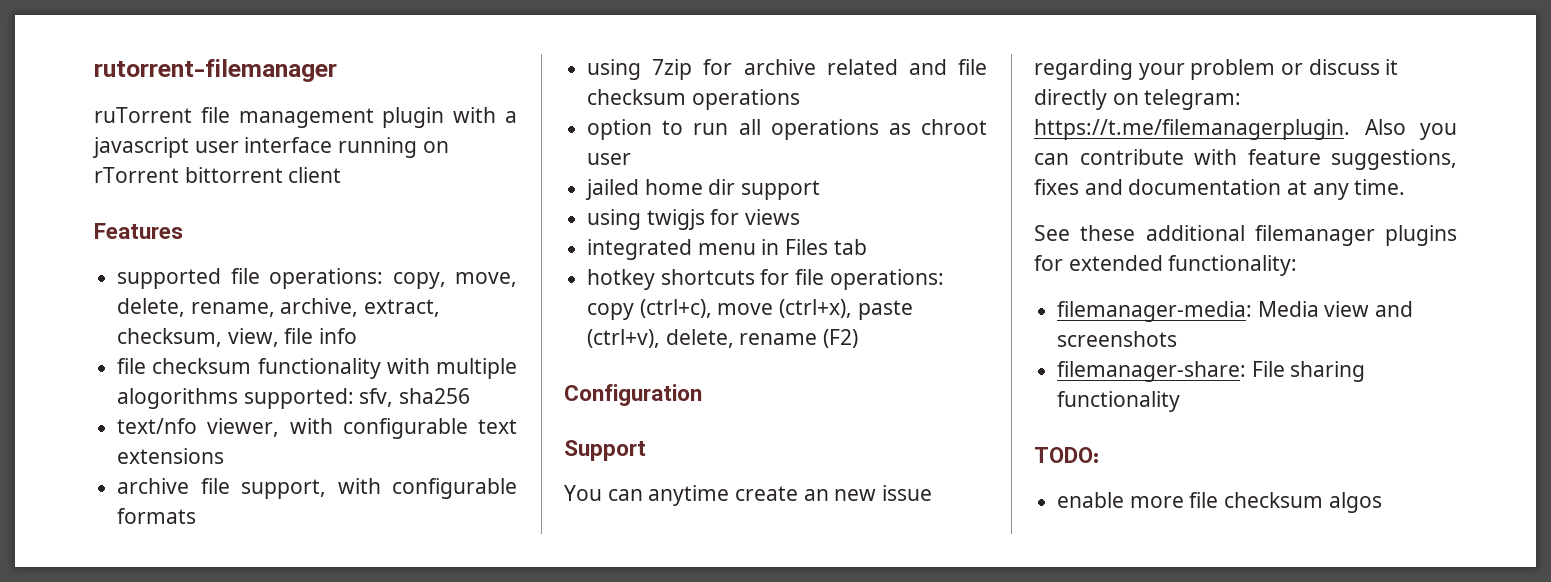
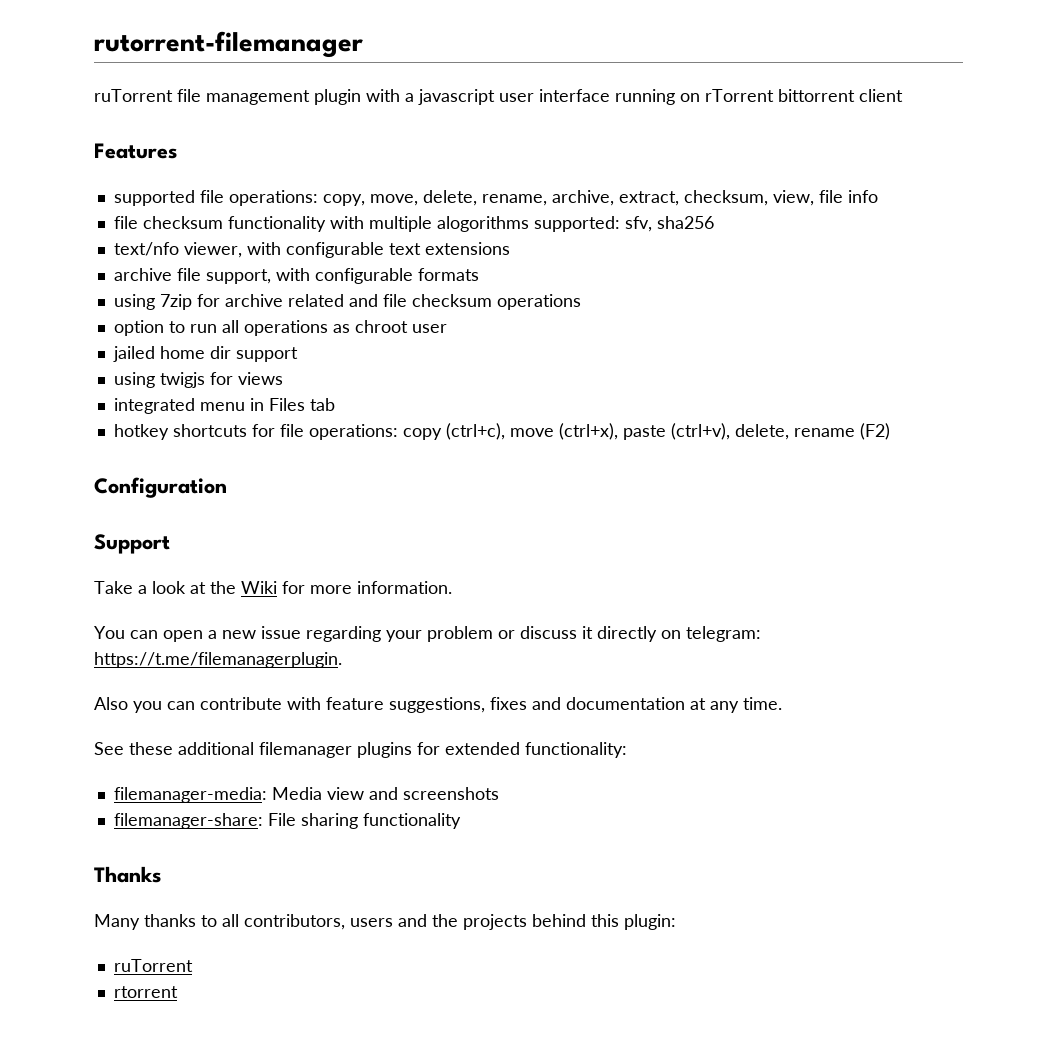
+ Take a look at the Wiki for more information.
- You can anytime create an new issue regarding your problem or discuss it directly on telegram: https://t.me/filemanagerplugin. Also you can contribute with feature suggestions, fixes and documentation at any time.
+ You can open a new issue regarding your problem or discuss it directly on telegram: https://t.me/filemanagerplugin.
+ Also you can contribute with feature suggestions, fixes and documentation at any time.
- TODO:
- enable more file checksum algos
+ Thanks
+ Many thanks to all contributors, users and the projects behind this plugin:
+ ruTorrent
+ rtorrent

